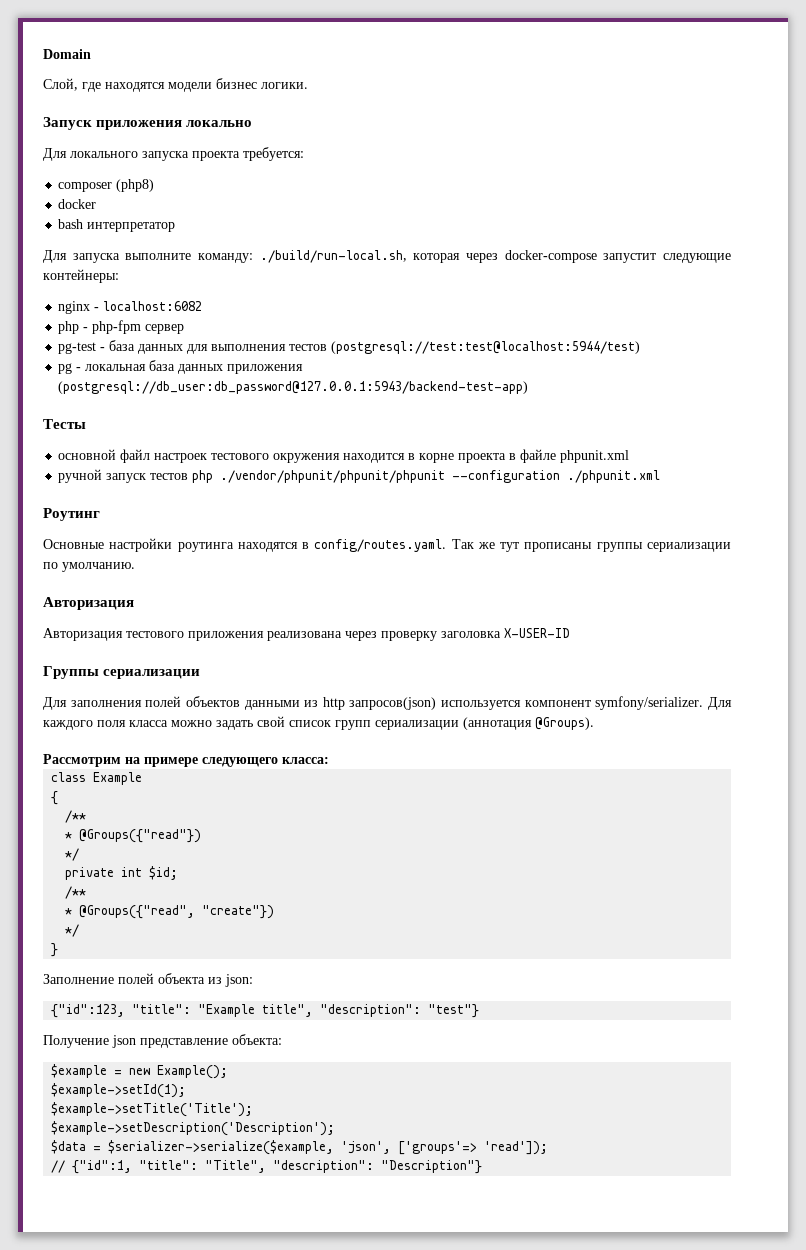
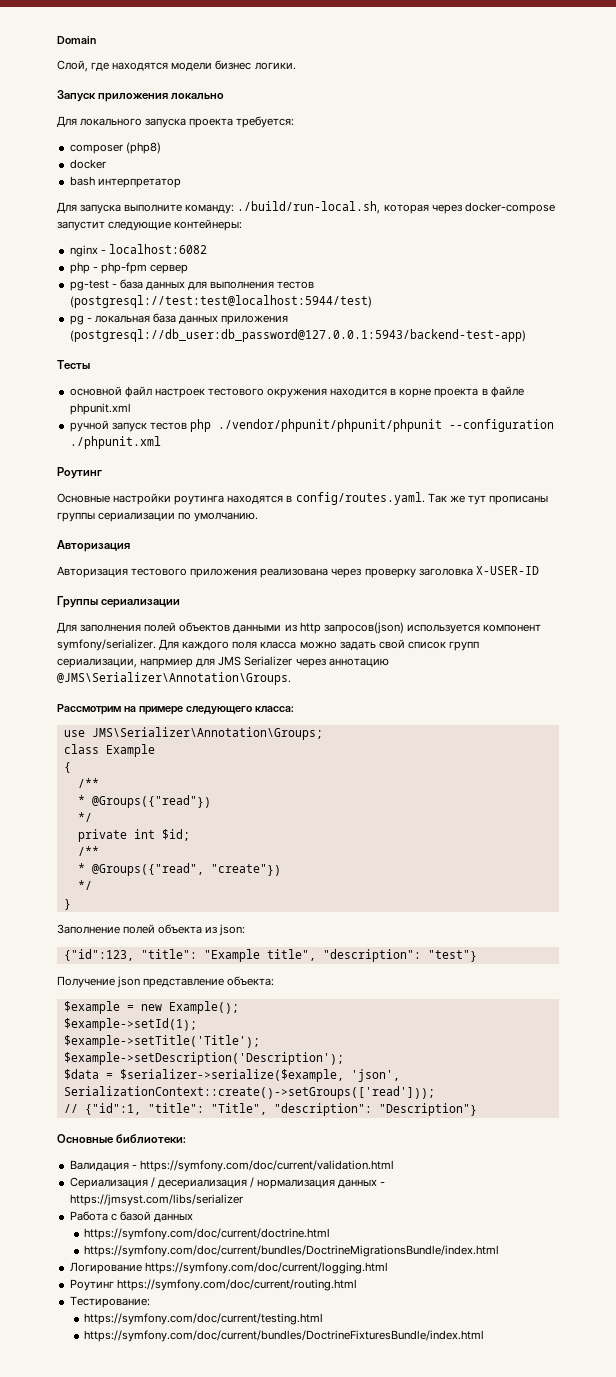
- Для каждого поля класса можно задать свой список групп сериализации (аннотация @Groups).
+ Для каждого поля класса можно задать свой список групп сериализации, напрмиер для JMS Serializer через аннотацию @JMS\Serializer\Annotation\Groups.
+ use JMS\Serializer\Annotation\Groups;
- $data = $serializer->serialize($example, 'json', ['groups'=> 'read']);
+ $data = $serializer->serialize($example, 'json', SerializationContext::create()->setGroups(['read']));
+ Основные библиотеки:
+ Валидация - https://symfony.com/doc/current/validation.html
+ Сериализация / десериализация / нормализация данных - https://jmsyst.com/libs/serializer
+ Работа с базой данных
+ https://symfony.com/doc/current/doctrine.html
+ https://symfony.com/doc/current/bundles/DoctrineMigrationsBundle/index.html
+ Логирование https://symfony.com/doc/current/logging.html
+ Роутинг https://symfony.com/doc/current/routing.html
+ Тестирование:
+ https://symfony.com/doc/current/testing.html
+ https://symfony.com/doc/current/bundles/DoctrineFixturesBundle/index.html

